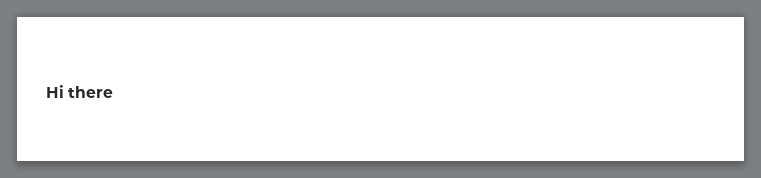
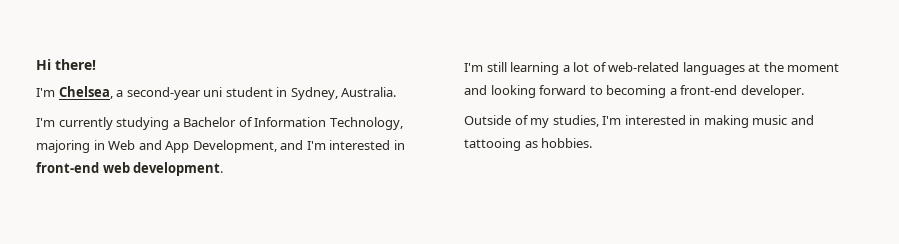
- Hi there
+ Hi there!
+ I'm Chelsea, a second-year uni student in Sydney, Australia.
+ I'm currently studying a Bachelor of Information Technology, majoring in Web and App Development, and I'm interested in front-end web development.
+ I'm still learning a lot of web-related languages at the moment and looking forward to becoming a front-end developer.
+ Outside of my studies, I'm interested in making music and tattooing as hobbies.

